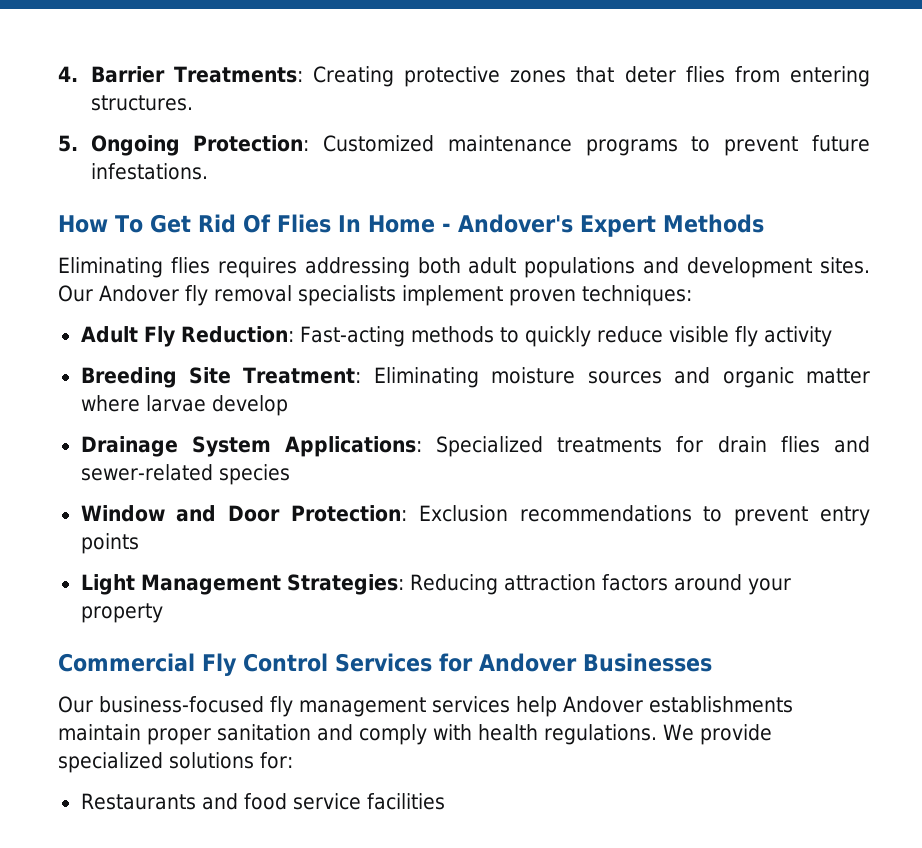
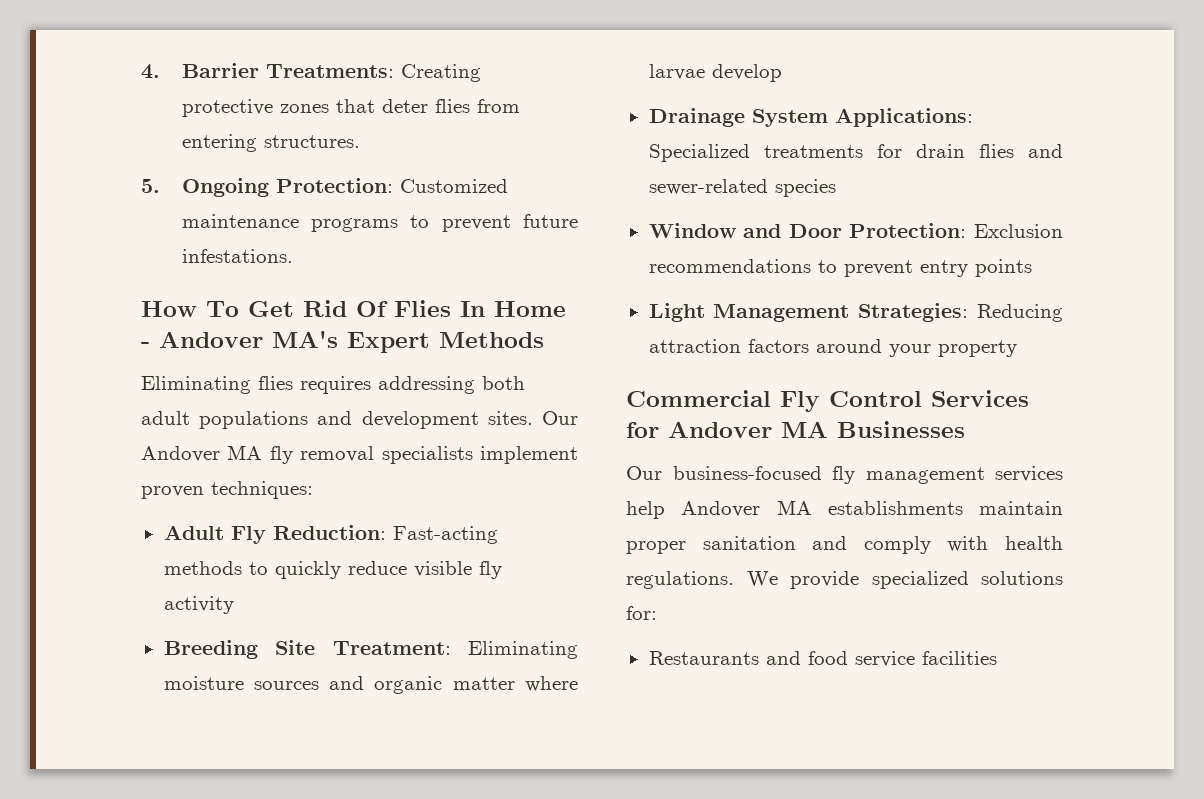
- How To Get Rid Of Flies In Home - Andover's Expert Methods
+ How To Get Rid Of Flies In Home - Andover MA's Expert Methods
- Our Andover fly removal specialists implement proven techniques:
+ Our Andover MA fly removal specialists implement proven techniques:
- Commercial Fly Control Services for Andover Businesses
+ Commercial Fly Control Services for Andover MA Businesses
- Our business-focused fly management services help Andover establishments maintain proper sanitation and comply with health regulations.
+ Our business-focused fly management services help Andover MA establishments maintain proper sanitation and comply with health regulations.

